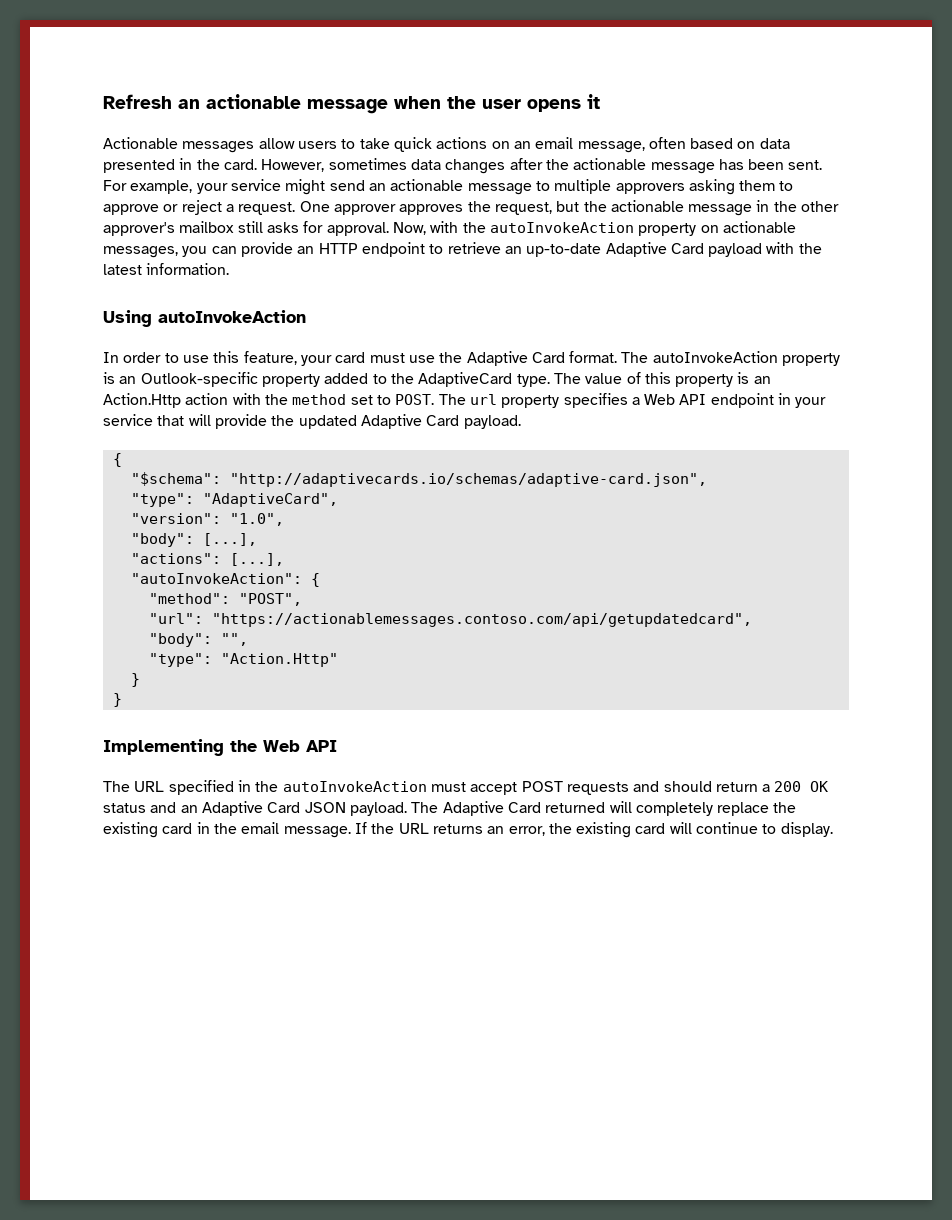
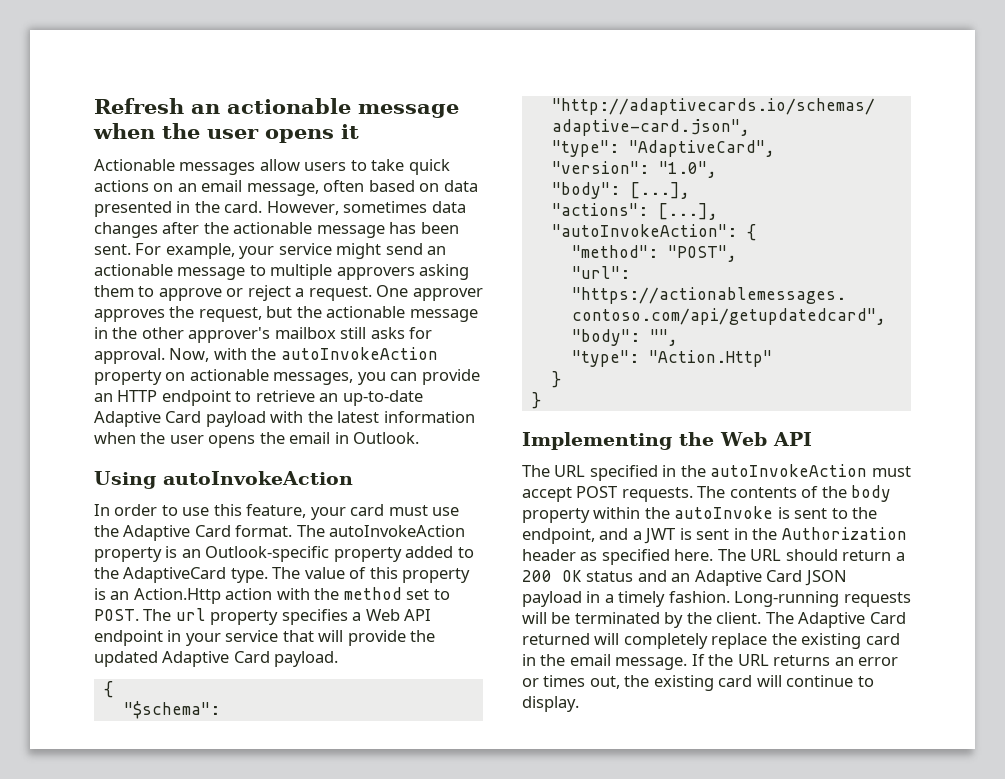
- Now, with the autoInvokeAction property on actionable messages, you can provide an HTTP endpoint to retrieve an up-to-date Adaptive Card payload with the latest information.
+ Now, with the autoInvokeAction property on actionable messages, you can provide an HTTP endpoint to retrieve an up-to-date Adaptive Card payload with the latest information when the user opens the email in Outlook.
- The URL specified in the autoInvokeAction must accept POST requests and should return a 200 OK status and an Adaptive Card JSON payload.
+ The URL specified in the autoInvokeAction must accept POST requests. The contents of the body property within the autoInvoke is sent to the endpoint, and a JWT is sent in the Authorization header as specified here. The URL should return a 200 OK status and an Adaptive Card JSON payload in a timely fashion. Long-running requests will be terminated by the client.
- If the URL returns an error, the existing card will continue to display.
+ If the URL returns an error or times out, the existing card will continue to display.

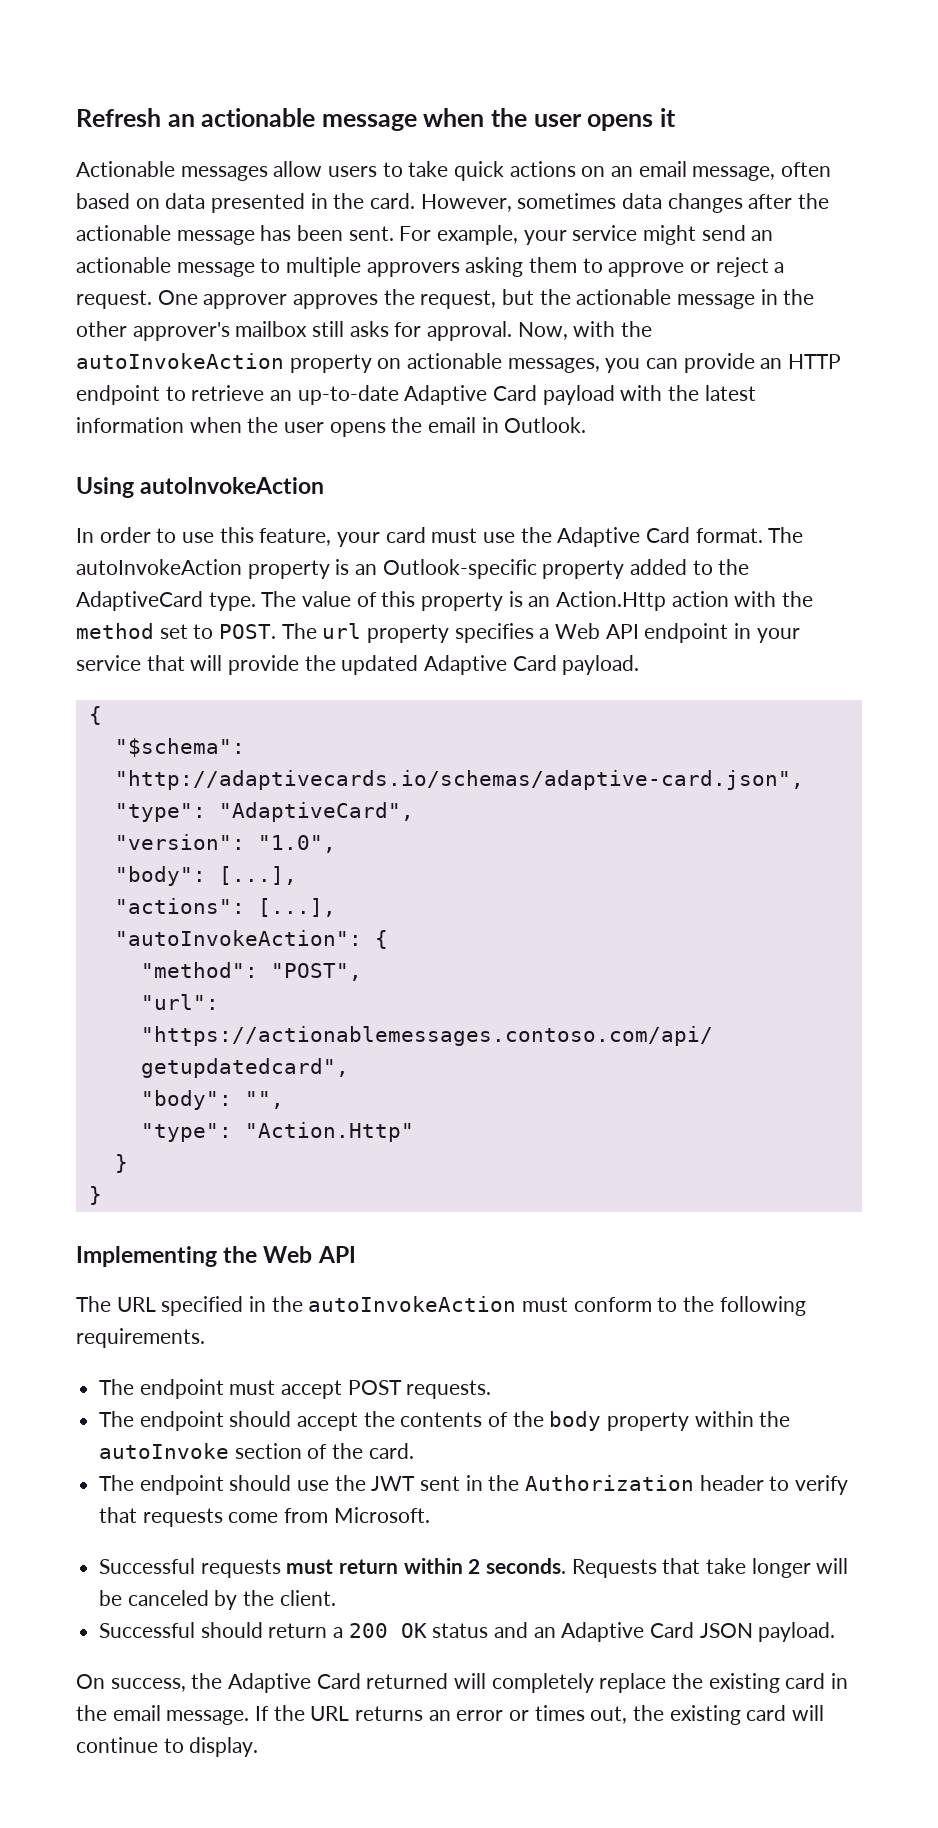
- The URL specified in the autoInvokeAction must accept POST requests. The contents of the body property within the autoInvoke is sent to the endpoint, and a JWT is sent in the Authorization header as specified here. The URL should return a 200 OK status and an Adaptive Card JSON payload in a timely fashion. Long-running requests will be terminated by the client. The Adaptive Card returned will completely replace the existing card in the email message.
+ The URL specified in the autoInvokeAction must conform to the following requirements.
+ The endpoint must accept POST requests.
+ The endpoint should accept the contents of the body property within the autoInvoke section of the card.
+ The endpoint should use the JWT sent in the Authorization header to verify that requests come from Microsoft.
+ Successful requests must return within 2 seconds. Requests that take longer will be canceled by the client.
+ Successful should return a 200 OK status and an Adaptive Card JSON payload.
+ On success, the Adaptive Card returned will completely replace the existing card in the email message.

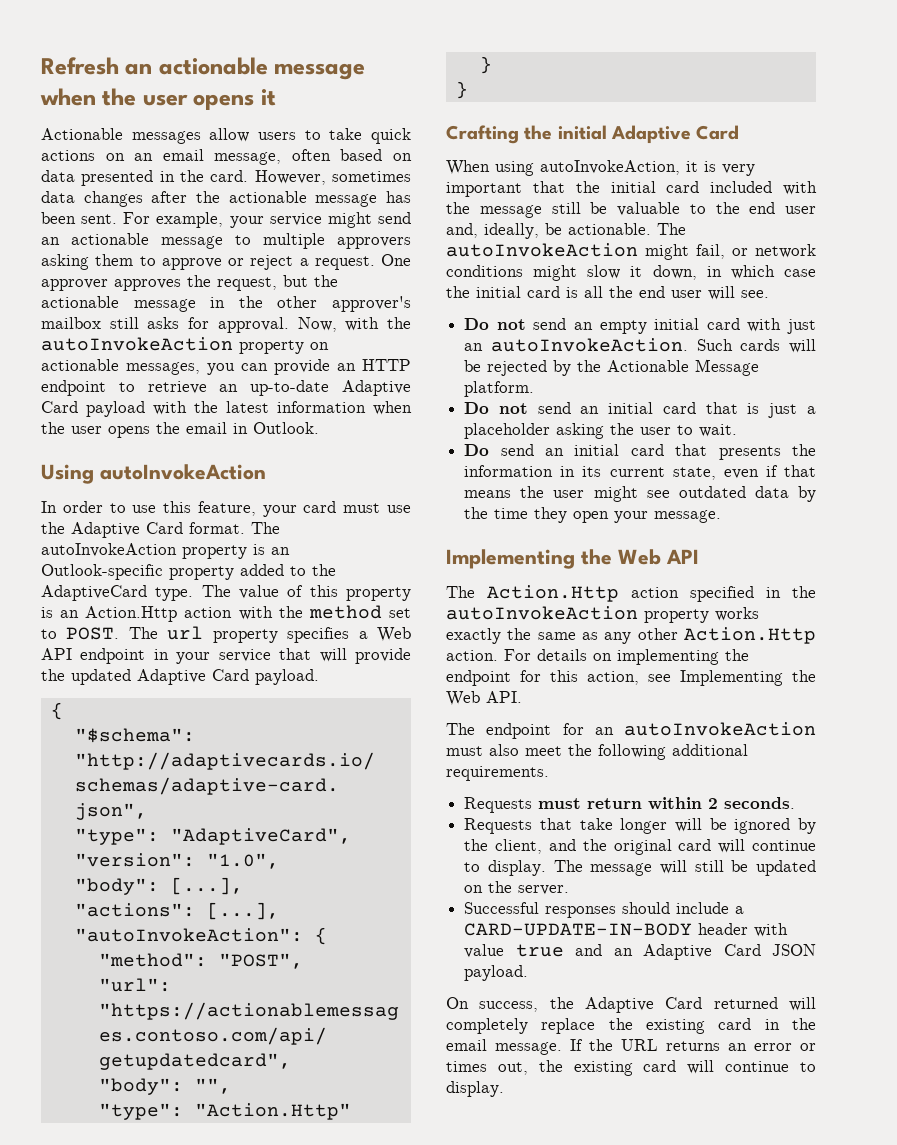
+ Crafting the initial Adaptive Card
+ When using autoInvokeAction, it is very important that the initial card included with the message still be valuable to the end user and, ideally, be actionable. The autoInvokeAction might fail, or network conditions might slow it down, in which case the initial card is all the end user will see.
+ Do not send an empty initial card with just an autoInvokeAction. Such cards will be rejected by the Actionable Message platform.
+ Do not send an initial card that is just a placeholder asking the user to wait.
+ Do send an initial card that presents the information in its current state, even if that means the user might see outdated data by the time they open your message.
- The URL specified in the autoInvokeAction must conform to the following requirements.
- The endpoint must accept POST requests.
- The endpoint should accept the contents of the body property within the autoInvoke section of the card.
- The endpoint should use the JWT sent in the Authorization header to verify that requests come from Microsoft.
- Successful requests must return within 2 seconds. Requests that take longer will be canceled by the client.
- Successful should return a 200 OK status and an Adaptive Card JSON payload.
+ The Action.Http action specified in the autoInvokeAction property works exactly the same as any other Action.Http action. For details on implementing the endpoint for this action, see Implementing the Web API.
+ The endpoint for an autoInvokeAction must also meet the following additional requirements.
+ Requests must return within 2 seconds.
+ Requests that take longer will be ignored by the client, and the original card will continue to display. The message will still be updated on the server.
+ Successful responses should include a CARD-UPDATE-IN-BODY header with value true and an Adaptive Card JSON payload.

